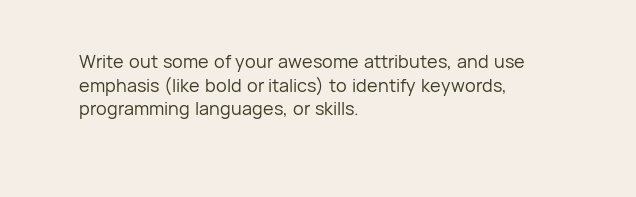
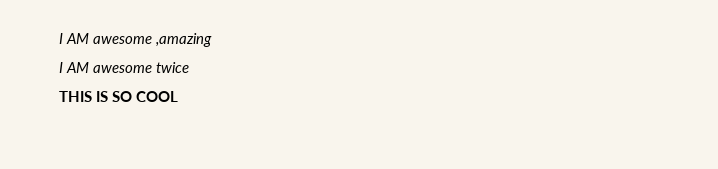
- Write out some of your awesome attributes, and use emphasis (like bold or italics) to identify keywords, programming languages, or skills.
+ I AM awesome ,amazing
+ I AM awesome twice
+ THIS IS SO COOL

